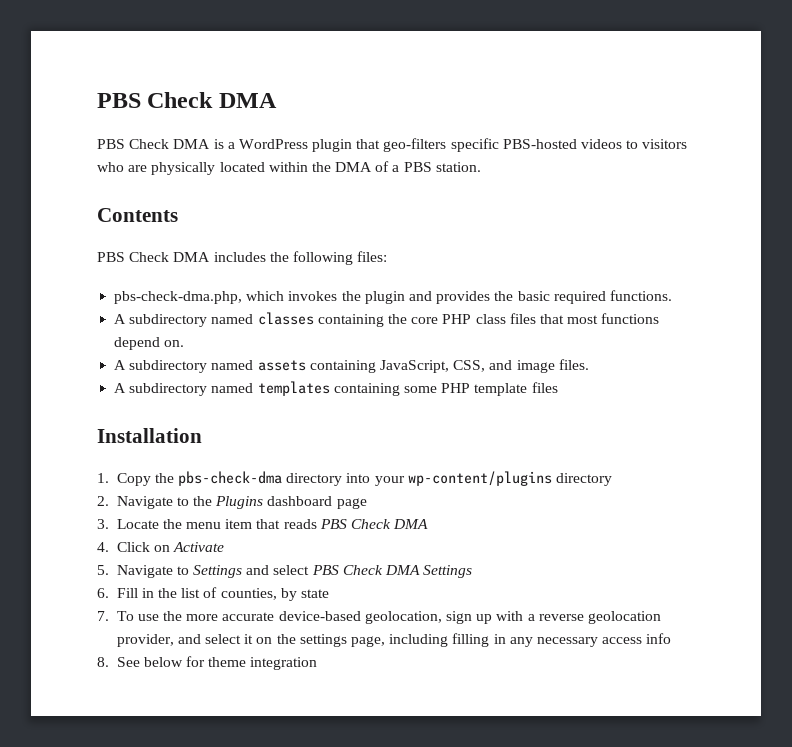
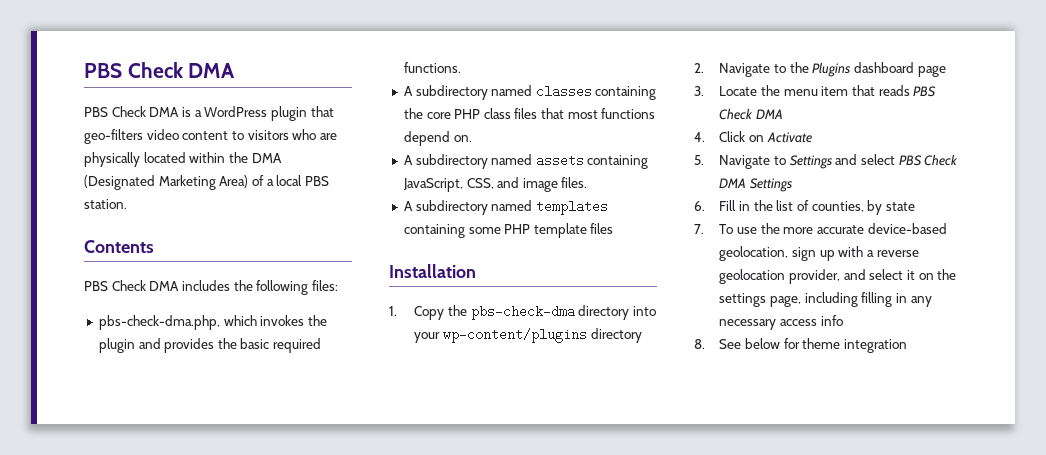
- PBS Check DMA is a WordPress plugin that geo-filters specific PBS-hosted videos to visitors who are physically located within the DMA of a PBS station.
+ PBS Check DMA is a WordPress plugin that geo-filters video content to visitors who are physically located within the DMA (Designated Marketing Area) of a local PBS station.

